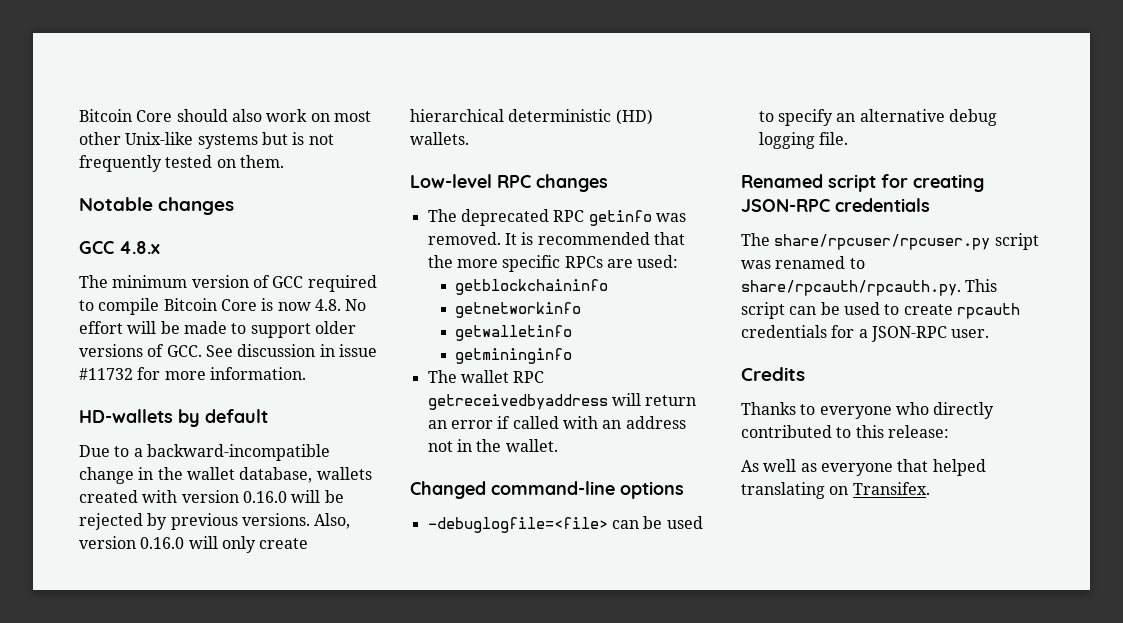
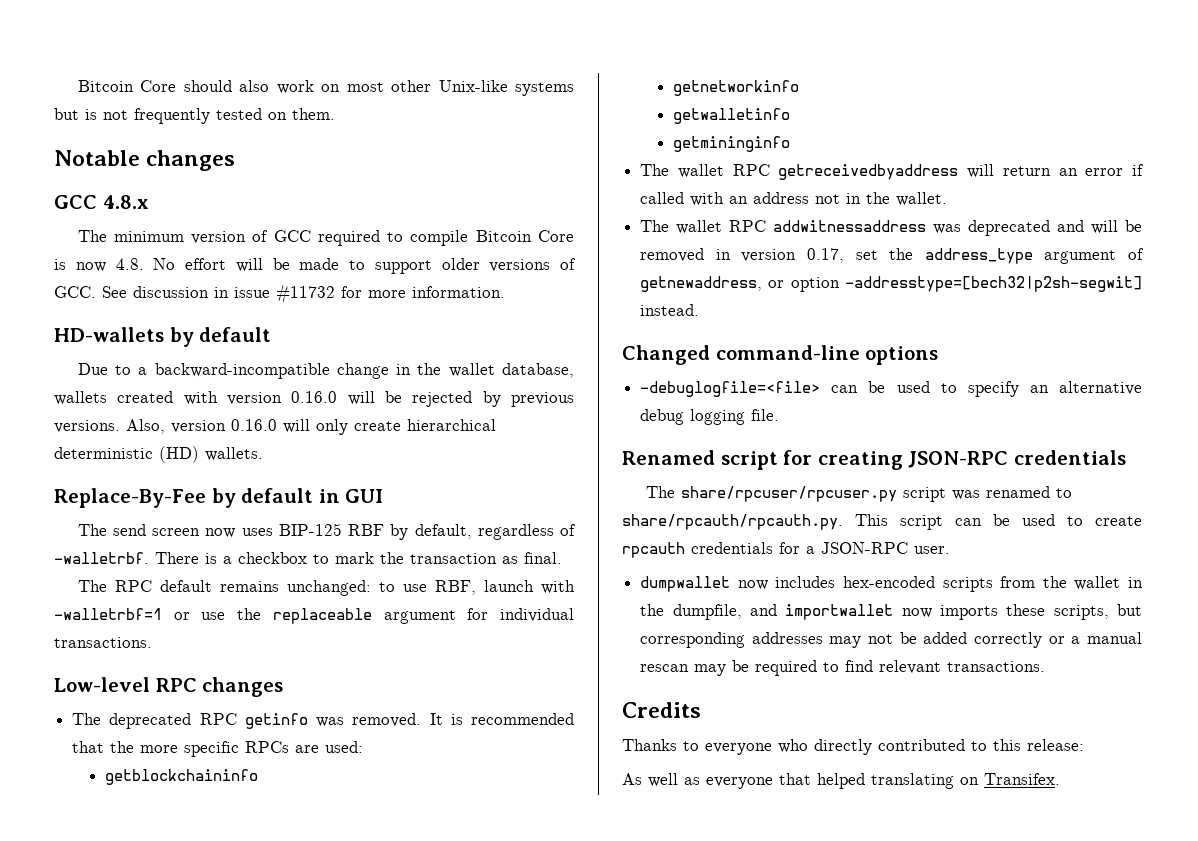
+ Replace-By-Fee by default in GUI
+ The send screen now uses BIP-125 RBF by default, regardless of -walletrbf. There is a checkbox to mark the transaction as final.
+ The RPC default remains unchanged: to use RBF, launch with -walletrbf=1 or use the replaceable argument for individual transactions.
+ The wallet RPC addwitnessaddress was deprecated and will be removed in version 0.17, set the address_type argument of getnewaddress, or option -addresstype=[bech32|p2sh-segwit] instead.
+ dumpwallet now includes hex-encoded scripts from the wallet in the dumpfile, and importwallet now imports these scripts, but corresponding addresses may not be added correctly or a manual rescan may be required to find relevant transactions.

